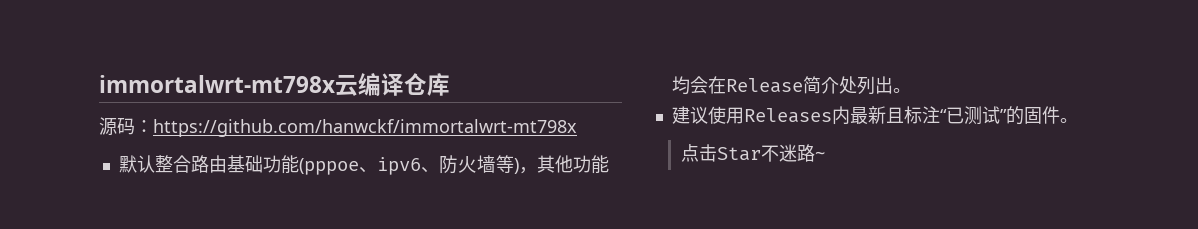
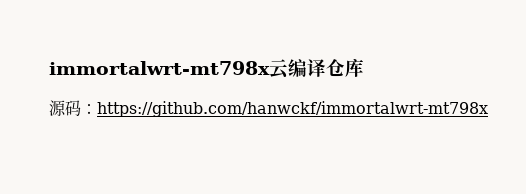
- 默认整合路由基础功能(pppoe、ipv6、防火墙等)，其他功能均会在Release简介处列出。
- 建议使用Releases内最新且标注“已测试”的固件。
- 点击Star不迷路~

